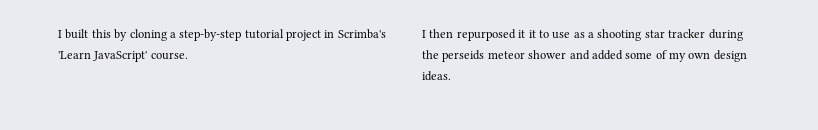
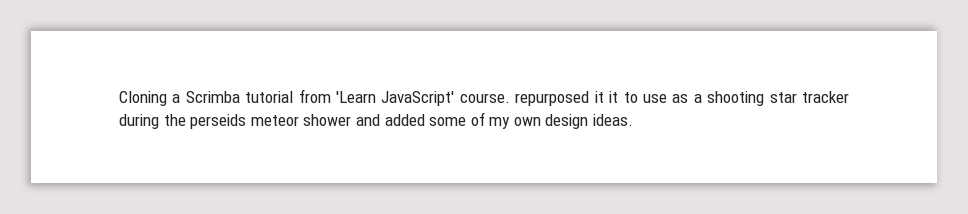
- I built this by cloning a step-by-step tutorial project in Scrimba's 'Learn JavaScript' course.
- I then repurposed it it to use as a shooting star tracker during the perseids meteor shower and added some of my own design ideas.
+ Cloning a Scrimba tutorial from 'Learn JavaScript' course. repurposed it it to use as a shooting star tracker during the perseids meteor shower and added some of my own design ideas.

